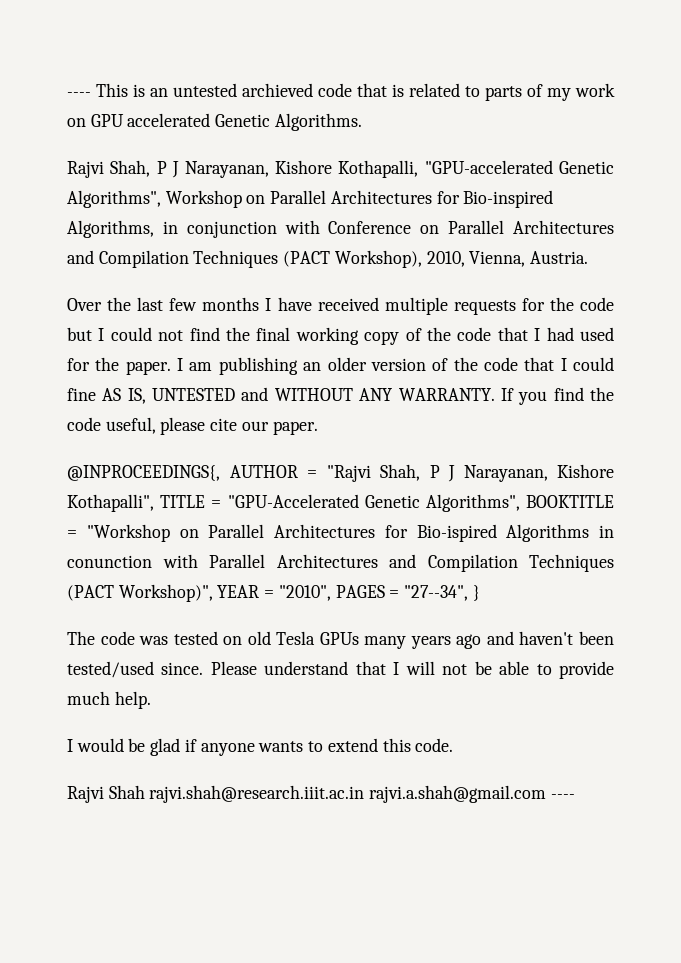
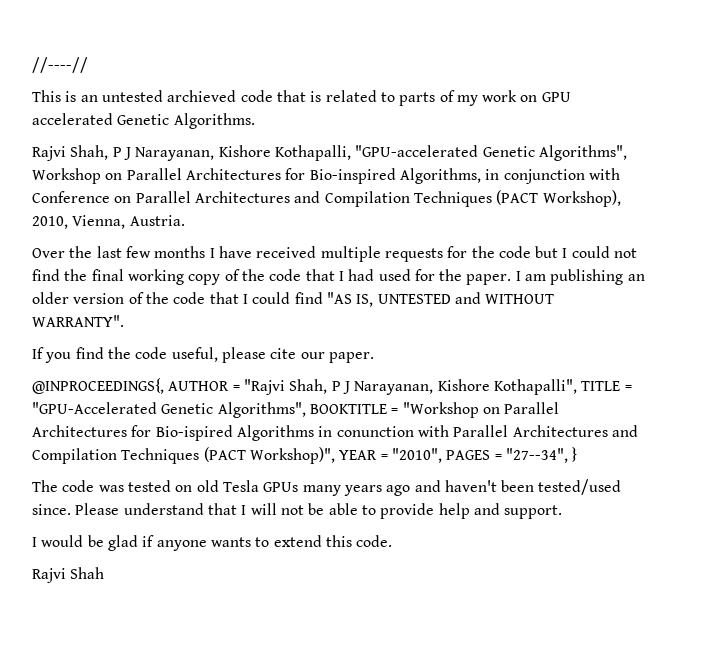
- ---- This is an untested archieved code that is related to parts of my work on GPU accelerated Genetic Algorithms.
+ //----//
+ This is an untested archieved code that is related to parts of my work on GPU accelerated Genetic Algorithms.
- I am publishing an older version of the code that I could fine AS IS, UNTESTED and WITHOUT ANY WARRANTY. If you find the code useful, please cite our paper.
+ I am publishing an older version of the code that I could find "AS IS, UNTESTED and WITHOUT WARRANTY".
+ If you find the code useful, please cite our paper.
- Please understand that I will not be able to provide much help.
+ Please understand that I will not be able to provide help and support.
- Rajvi Shah rajvi.shah@research.iiit.ac.in rajvi.a.shah@gmail.com ----
+ Rajvi Shah

